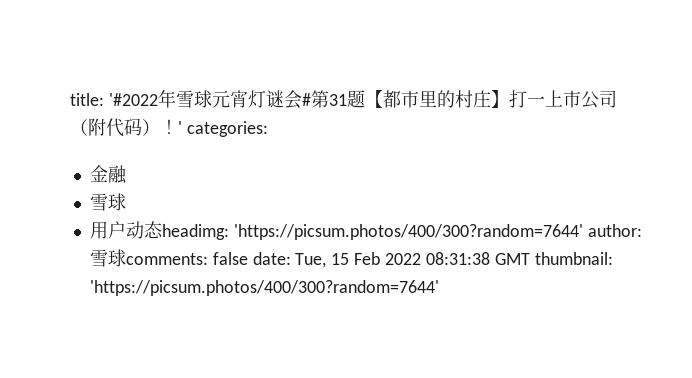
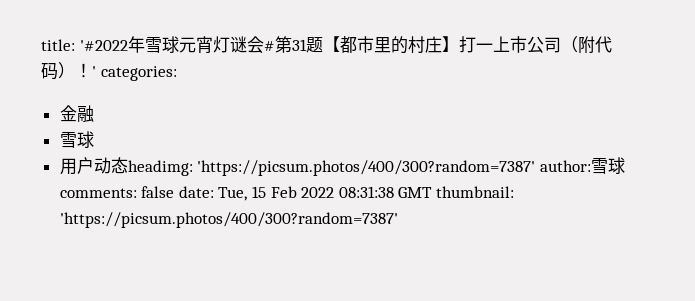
- 用户动态headimg: 'https://picsum.photos/400/300?random=7644' author:雪球comments: false date: Tue, 15 Feb 2022 08:31:38 GMT thumbnail: 'https://picsum.photos/400/300?random=7644'
+ 用户动态headimg: 'https://picsum.photos/400/300?random=7387' author:雪球comments: false date: Tue, 15 Feb 2022 08:31:38 GMT thumbnail: 'https://picsum.photos/400/300?random=7387'

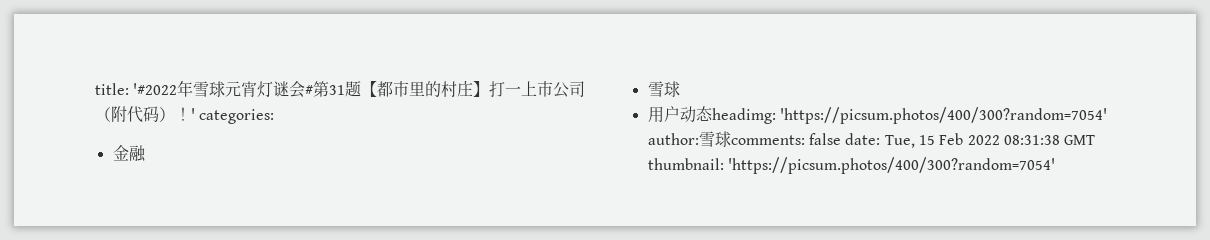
- 用户动态headimg: 'https://picsum.photos/400/300?random=7387' author:雪球comments: false date: Tue, 15 Feb 2022 08:31:38 GMT thumbnail: 'https://picsum.photos/400/300?random=7387'
+ 用户动态headimg: 'https://picsum.photos/400/300?random=7054' author:雪球comments: false date: Tue, 15 Feb 2022 08:31:38 GMT thumbnail: 'https://picsum.photos/400/300?random=7054'

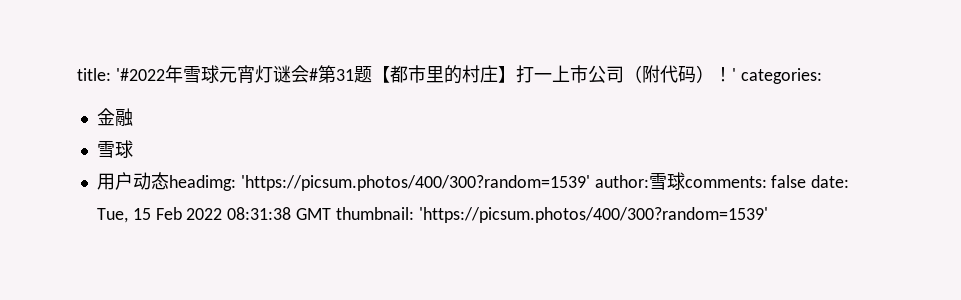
- 用户动态headimg: 'https://picsum.photos/400/300?random=7054' author:雪球comments: false date: Tue, 15 Feb 2022 08:31:38 GMT thumbnail: 'https://picsum.photos/400/300?random=7054'
+ 用户动态headimg: 'https://picsum.photos/400/300?random=1539' author:雪球comments: false date: Tue, 15 Feb 2022 08:31:38 GMT thumbnail: 'https://picsum.photos/400/300?random=1539'

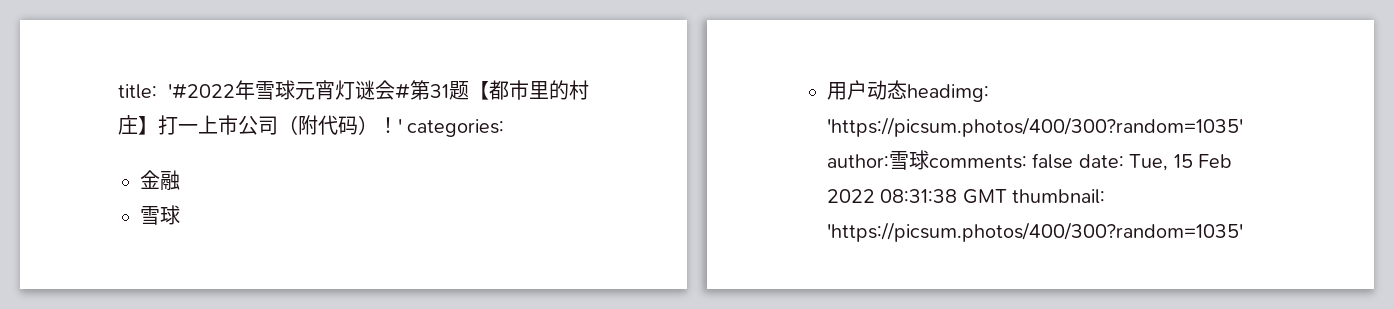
- 用户动态headimg: 'https://picsum.photos/400/300?random=1539' author:雪球comments: false date: Tue, 15 Feb 2022 08:31:38 GMT thumbnail: 'https://picsum.photos/400/300?random=1539'
+ 用户动态headimg: 'https://picsum.photos/400/300?random=1035' author:雪球comments: false date: Tue, 15 Feb 2022 08:31:38 GMT thumbnail: 'https://picsum.photos/400/300?random=1035'

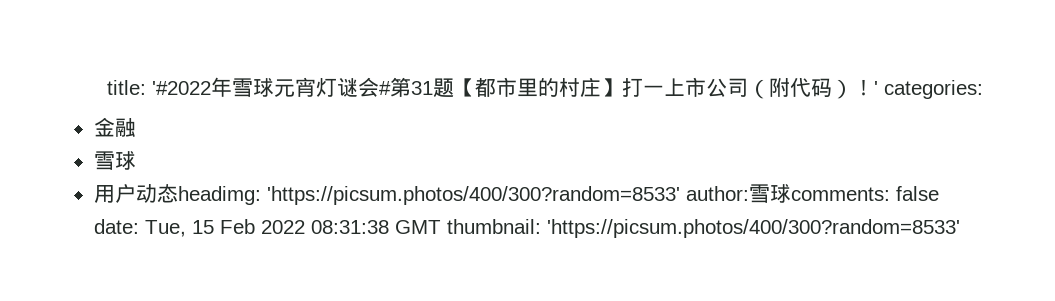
- 用户动态headimg: 'https://picsum.photos/400/300?random=1035' author:雪球comments: false date: Tue, 15 Feb 2022 08:31:38 GMT thumbnail: 'https://picsum.photos/400/300?random=1035'
+ 用户动态headimg: 'https://picsum.photos/400/300?random=8533' author:雪球comments: false date: Tue, 15 Feb 2022 08:31:38 GMT thumbnail: 'https://picsum.photos/400/300?random=8533'

